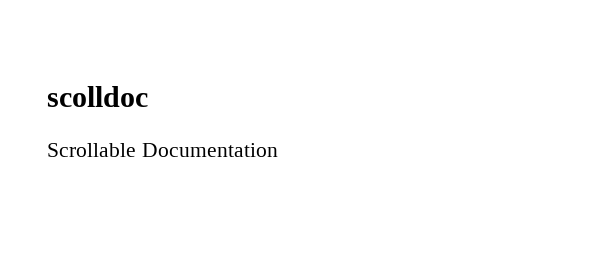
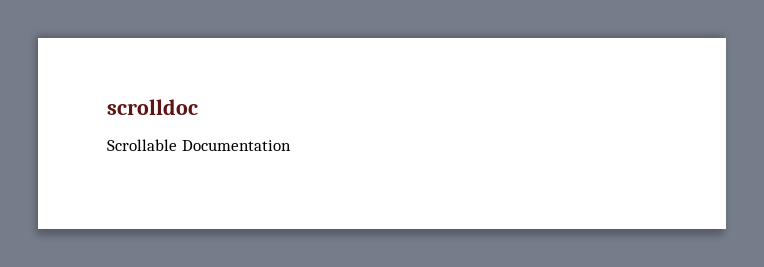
- scolldoc
+ scrolldoc

